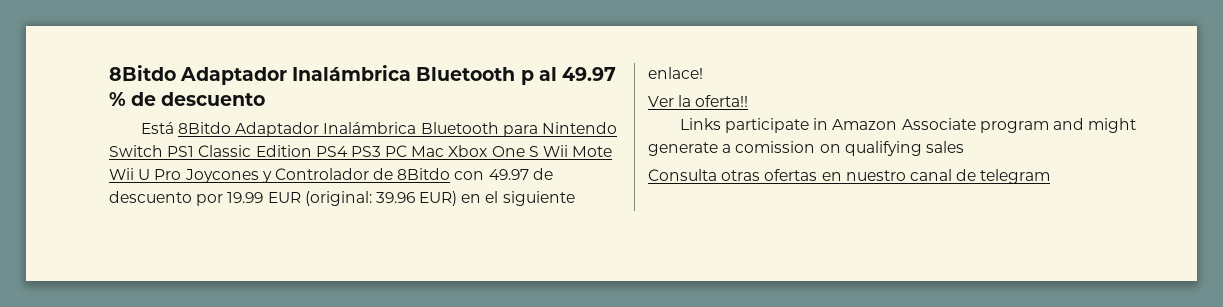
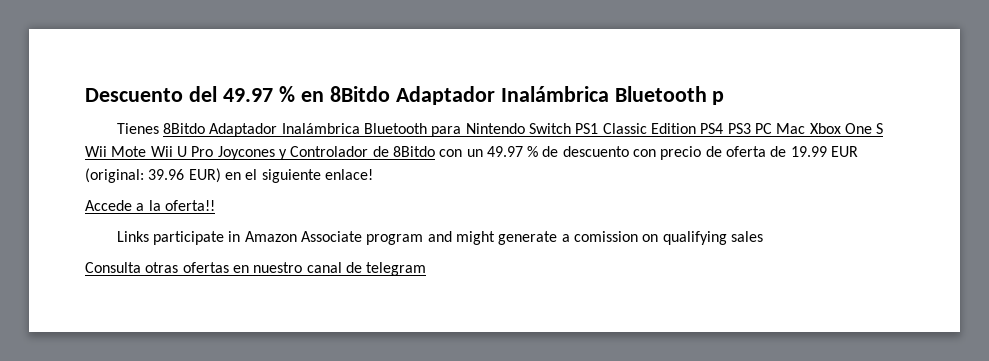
- 8Bitdo Adaptador Inalámbrica Bluetooth p al 49.97 % de descuento
- Está 8Bitdo Adaptador Inalámbrica Bluetooth para Nintendo Switch PS1 Classic Edition PS4 PS3 PC Mac Xbox One S Wii Mote Wii U Pro Joycones y Controlador de 8Bitdo con 49.97 de descuento por 19.99 EUR (original: 39.96 EUR) en el siguiente enlace!
+ Descuento del 49.97 % en 8Bitdo Adaptador Inalámbrica Bluetooth p
+ Tienes 8Bitdo Adaptador Inalámbrica Bluetooth para Nintendo Switch PS1 Classic Edition PS4 PS3 PC Mac Xbox One S Wii Mote Wii U Pro Joycones y Controlador de 8Bitdo con un 49.97 % de descuento con precio de oferta de 19.99 EUR (original: 39.96 EUR) en el siguiente enlace!
- Ver la oferta!!
+ Accede a la oferta!!

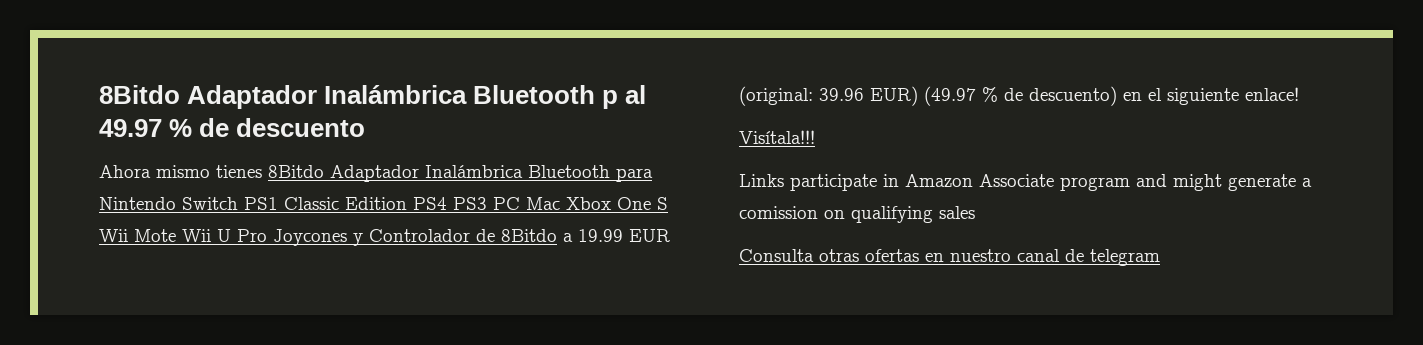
- Descuento del 49.97 % en 8Bitdo Adaptador Inalámbrica Bluetooth p
- Tienes 8Bitdo Adaptador Inalámbrica Bluetooth para Nintendo Switch PS1 Classic Edition PS4 PS3 PC Mac Xbox One S Wii Mote Wii U Pro Joycones y Controlador de 8Bitdo con un 49.97 % de descuento con precio de oferta de 19.99 EUR (original: 39.96 EUR) en el siguiente enlace!
+ 8Bitdo Adaptador Inalámbrica Bluetooth p al 49.97 % de descuento
+ Ahora mismo tienes 8Bitdo Adaptador Inalámbrica Bluetooth para Nintendo Switch PS1 Classic Edition PS4 PS3 PC Mac Xbox One S Wii Mote Wii U Pro Joycones y Controlador de 8Bitdo a 19.99 EUR (original: 39.96 EUR) (49.97 % de descuento) en el siguiente enlace!
- Accede a la oferta!!
+ Visítala!!!

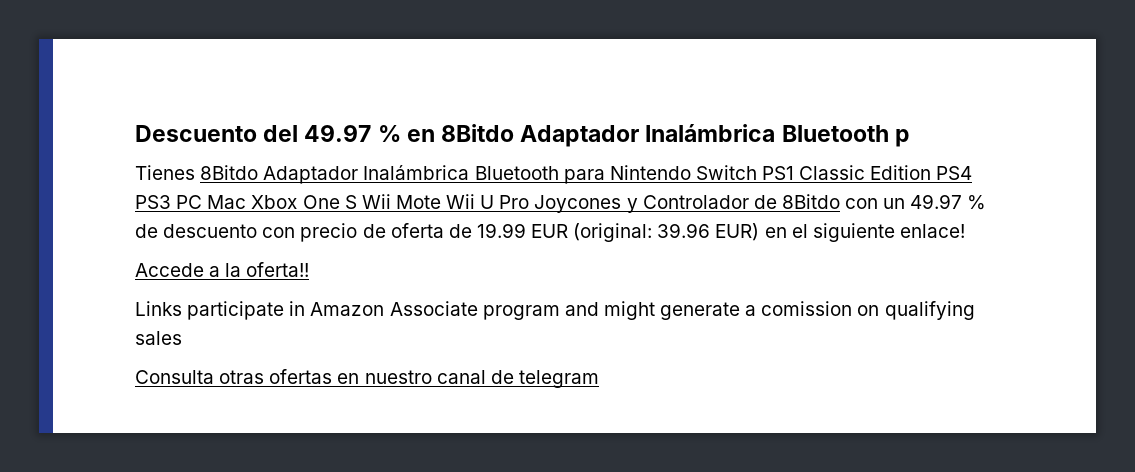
- 8Bitdo Adaptador Inalámbrica Bluetooth p al 49.97 % de descuento
- Ahora mismo tienes 8Bitdo Adaptador Inalámbrica Bluetooth para Nintendo Switch PS1 Classic Edition PS4 PS3 PC Mac Xbox One S Wii Mote Wii U Pro Joycones y Controlador de 8Bitdo a 19.99 EUR (original: 39.96 EUR) (49.97 % de descuento) en el siguiente enlace!
+ Descuento del 49.97 % en 8Bitdo Adaptador Inalámbrica Bluetooth p
+ Tienes 8Bitdo Adaptador Inalámbrica Bluetooth para Nintendo Switch PS1 Classic Edition PS4 PS3 PC Mac Xbox One S Wii Mote Wii U Pro Joycones y Controlador de 8Bitdo con un 49.97 % de descuento con precio de oferta de 19.99 EUR (original: 39.96 EUR) en el siguiente enlace!
- Visítala!!!
+ Accede a la oferta!!

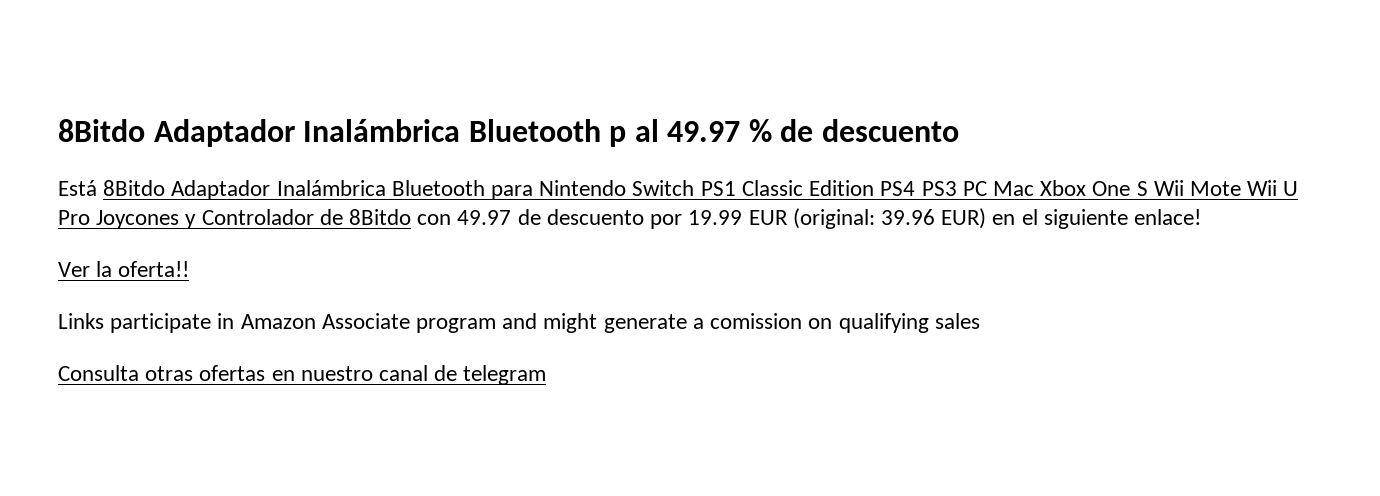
- Descuento del 49.97 % en 8Bitdo Adaptador Inalámbrica Bluetooth p
- Tienes 8Bitdo Adaptador Inalámbrica Bluetooth para Nintendo Switch PS1 Classic Edition PS4 PS3 PC Mac Xbox One S Wii Mote Wii U Pro Joycones y Controlador de 8Bitdo con un 49.97 % de descuento con precio de oferta de 19.99 EUR (original: 39.96 EUR) en el siguiente enlace!
+ 8Bitdo Adaptador Inalámbrica Bluetooth p al 49.97 % de descuento
+ Está 8Bitdo Adaptador Inalámbrica Bluetooth para Nintendo Switch PS1 Classic Edition PS4 PS3 PC Mac Xbox One S Wii Mote Wii U Pro Joycones y Controlador de 8Bitdo con 49.97 de descuento por 19.99 EUR (original: 39.96 EUR) en el siguiente enlace!
- Accede a la oferta!!
+ Ver la oferta!!

